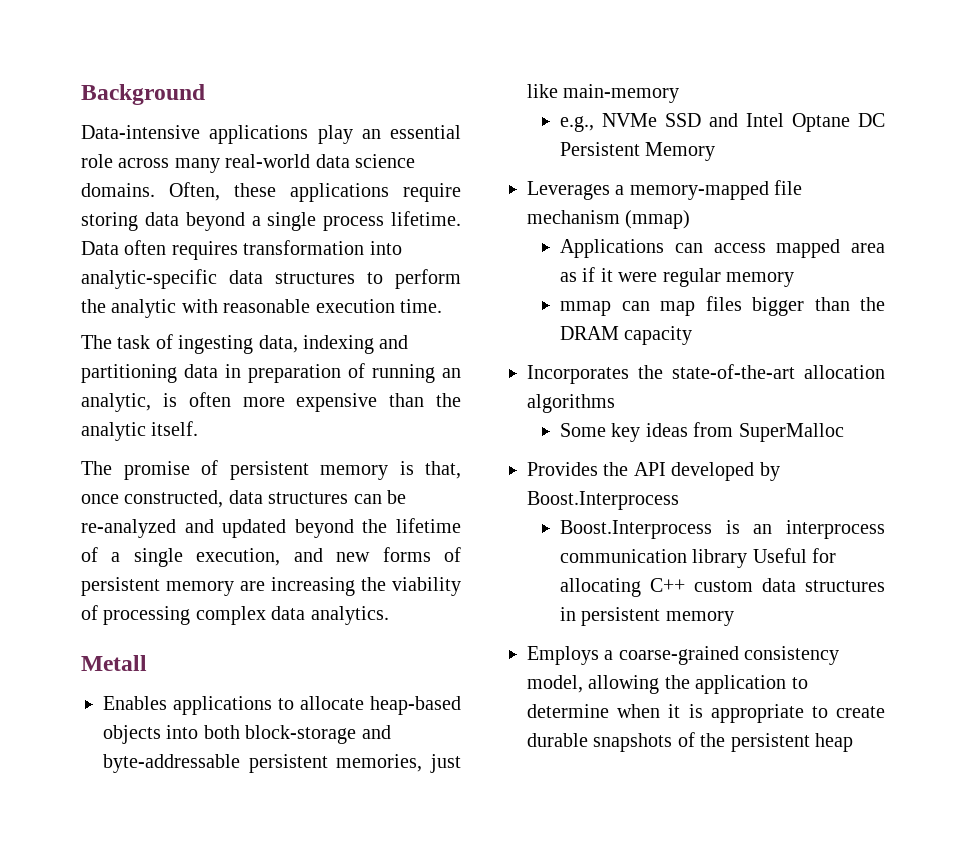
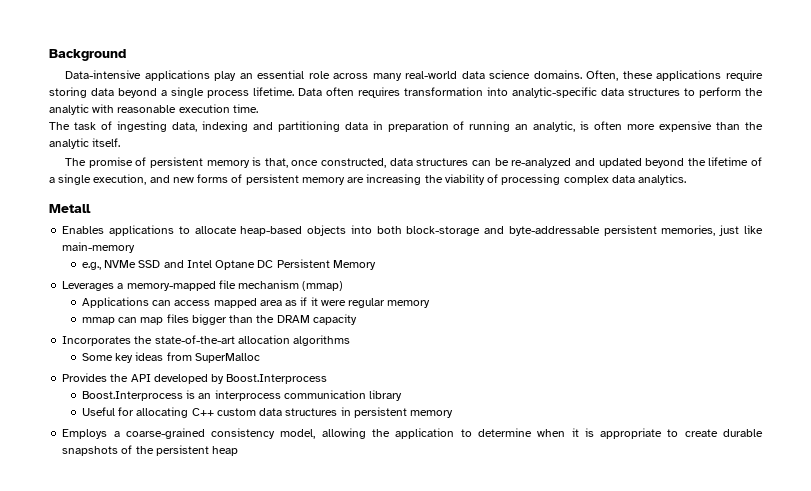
- Boost.Interprocess is an interprocess communication library Useful for allocating C++ custom data structures in persistent memory
+ Boost.Interprocess is an interprocess communication library
+ Useful for allocating C++ custom data structures in persistent memory

